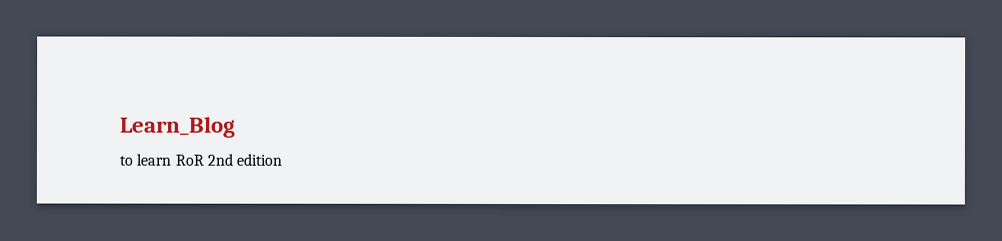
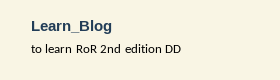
- to learn RoR 2nd edition
+ to learn RoR 2nd edition DD

